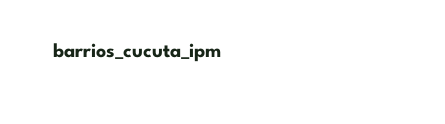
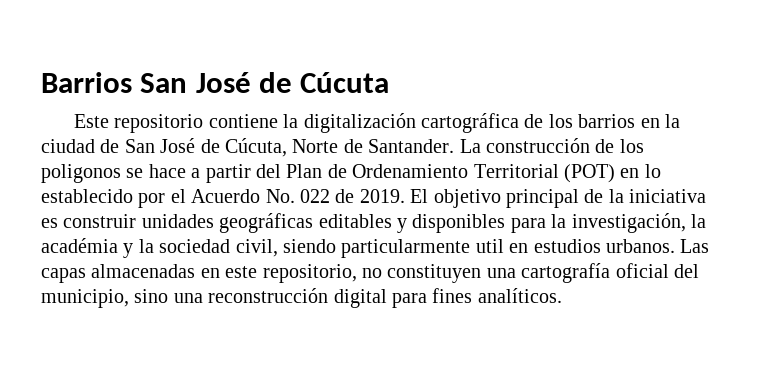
- barrios_cucuta_ipm
+ Barrios San José de Cúcuta
+ Este repositorio contiene la digitalización cartográfica de los barrios en la ciudad de San José de Cúcuta, Norte de Santander. La construcción de los poligonos se hace a partir del Plan de Ordenamiento Territorial (POT) en lo establecido por el Acuerdo No. 022 de 2019. El objetivo principal de la iniciativa es construir unidades geográficas editables y disponibles para la investigación, la académia y la sociedad civil, siendo particularmente util en estudios urbanos. Las capas almacenadas en este repositorio, no constituyen una cartografía oficial del municipio, sino una reconstrucción digital para fines analíticos.

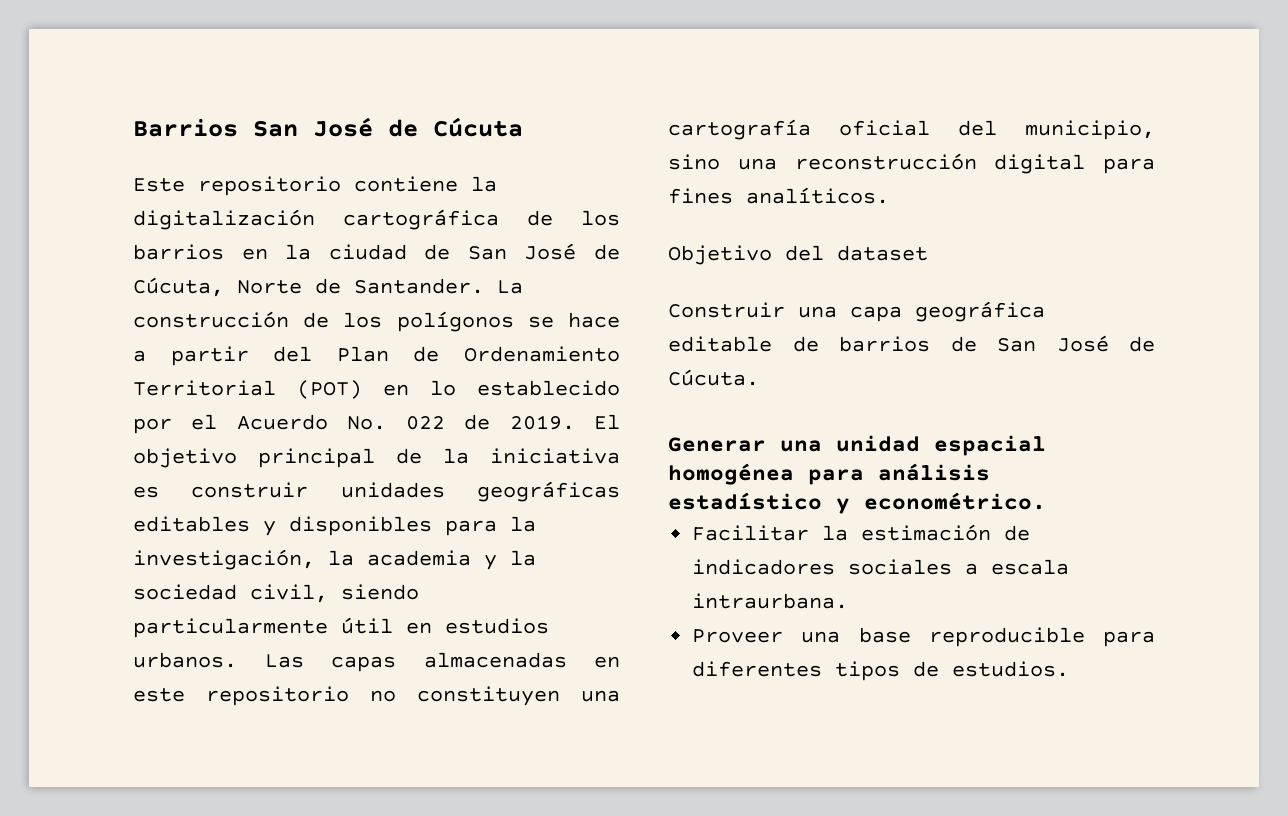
- La construcción de los poligonos se hace a partir del Plan de Ordenamiento Territorial (POT) en lo establecido por el Acuerdo No. 022 de 2019.
+ La construcción de los polígonos se hace a partir del Plan de Ordenamiento Territorial (POT) en lo establecido por el Acuerdo No. 022 de 2019.
- El objetivo principal de la iniciativa es construir unidades geográficas editables y disponibles para la investigación, la académia y la sociedad civil, siendo particularmente util en estudios urbanos.
+ El objetivo principal de la iniciativa es construir unidades geográficas editables y disponibles para la investigación, la academia y la sociedad civil, siendo particularmente útil en estudios urbanos.
- Las capas almacenadas en este repositorio, no constituyen una cartografía oficial del municipio, sino una reconstrucción digital para fines analíticos.
+ Las capas almacenadas en este repositorio no constituyen una cartografía oficial del municipio, sino una reconstrucción digital para fines analíticos.
+ Objetivo del dataset
+ Construir una capa geográfica editable de barrios de San José de Cúcuta.
+ Generar una unidad espacial homogénea para análisis estadístico y econométrico.
+ Facilitar la estimación de indicadores sociales a escala intraurbana.
+ Proveer una base reproducible para diferentes tipos de estudios.

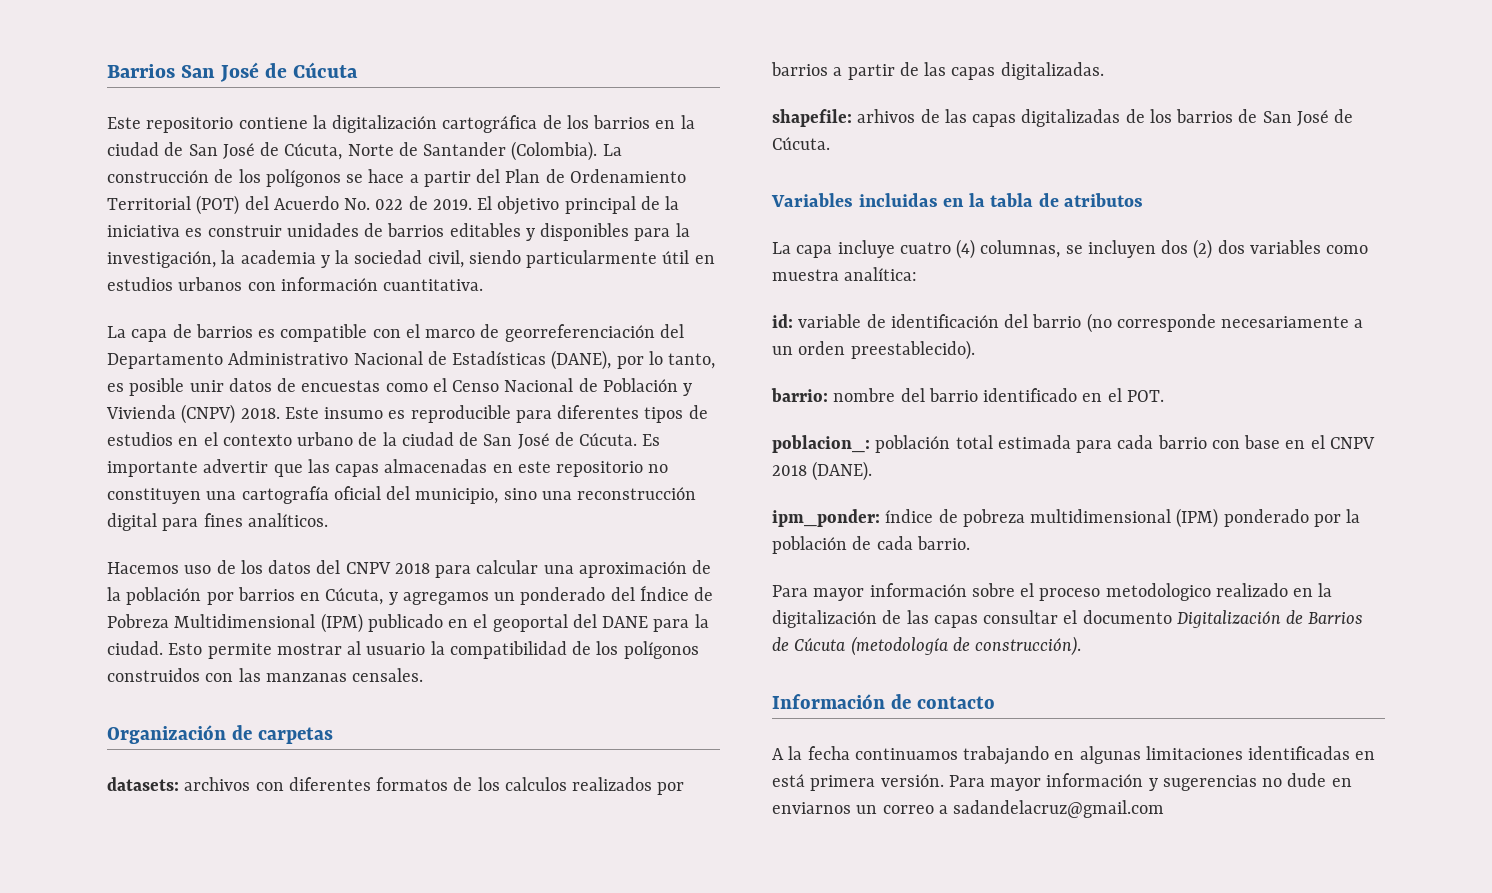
- Este repositorio contiene la digitalización cartográfica de los barrios en la ciudad de San José de Cúcuta, Norte de Santander.
+ Este repositorio contiene la digitalización cartográfica de los barrios en la ciudad de San José de Cúcuta, Norte de Santander (Colombia).
- La construcción de los polígonos se hace a partir del Plan de Ordenamiento Territorial (POT) en lo establecido por el Acuerdo No. 022 de 2019.
+ La construcción de los polígonos se hace a partir del Plan de Ordenamiento Territorial (POT) del Acuerdo No. 022 de 2019.
- El objetivo principal de la iniciativa es construir unidades geográficas editables y disponibles para la investigación, la academia y la sociedad civil, siendo particularmente útil en estudios urbanos. Las capas almacenadas en este repositorio no constituyen una cartografía oficial del municipio, sino una reconstrucción digital para fines analíticos.
+ El objetivo principal de la iniciativa es construir unidades de barrios editables y disponibles para la investigación, la academia y la sociedad civil, siendo particularmente útil en estudios urbanos con información cuantitativa.
+ La capa de barrios es compatible con el marco de georreferenciación del Departamento Administrativo Nacional de Estadísticas (DANE), por lo tanto, es posible unir datos de encuestas como el Censo Nacional de Población y Vivienda (CNPV) 2018. Este insumo es reproducible para diferentes tipos de estudios en el contexto urbano de la ciudad de San José de Cúcuta. Es importante advertir que las capas almacenadas en este repositorio no constituyen una cartografía oficial del municipio, sino una reconstrucción digital para fines analíticos.
- Objetivo del dataset
- Construir una capa geográfica editable de barrios de San José de Cúcuta.
+ Hacemos uso de los datos del CNPV 2018 para calcular una aproximación de la población por barrios en Cúcuta, y agregamos un ponderado del Índice de Pobreza Multidimensional (IPM) publicado en el geoportal del DANE para la ciudad. Esto permite mostrar al usuario la compatibilidad de los polígonos construidos con las manzanas censales.
+ Organización de carpetas
+ datasets: archivos con diferentes formatos de los calculos realizados por barrios a partir de las capas digitalizadas.
+ shapefile: arhivos de las capas digitalizadas de los barrios de San José de Cúcuta.
- Generar una unidad espacial homogénea para análisis estadístico y econométrico.
- Facilitar la estimación de indicadores sociales a escala intraurbana.
- Proveer una base reproducible para diferentes tipos de estudios.
+ Variables incluidas en la tabla de atributos
+ La capa incluye cuatro (4) columnas, se incluyen dos (2) dos variables como muestra analítica:
+ id: variable de identificación del barrio (no corresponde necesariamente a un orden preestablecido).
+ barrio: nombre del barrio identificado en el POT.
+ poblacion_: población total estimada para cada barrio con base en el CNPV 2018 (DANE).
+ ipm_ponder: índice de pobreza multidimensional (IPM) ponderado por la población de cada barrio.
+ Para mayor información sobre el proceso metodologico realizado en la digitalización de las capas consultar el documento Digitalización de Barrios de Cúcuta (metodología de construcción).
+ Información de contacto
+ A la fecha continuamos trabajando en algunas limitaciones identificadas en está primera versión. Para mayor información y sugerencias no dude en enviarnos un correo a sadandelacruz@gmail.com

